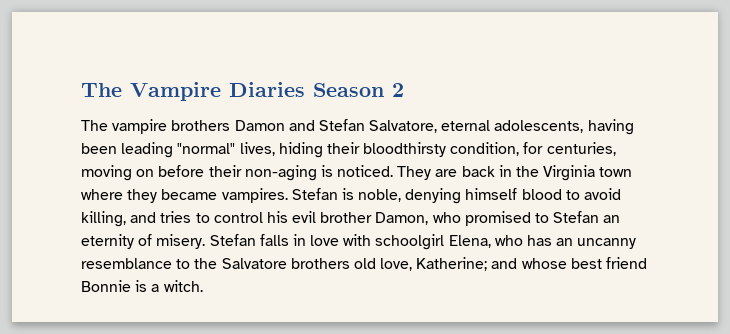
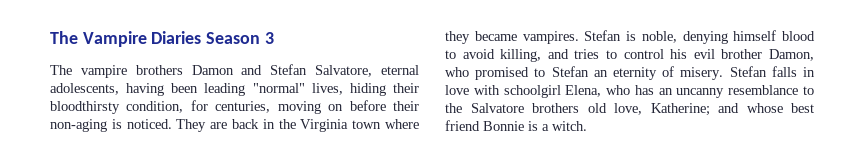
- The Vampire Diaries Season 2
+ The Vampire Diaries Season 3

